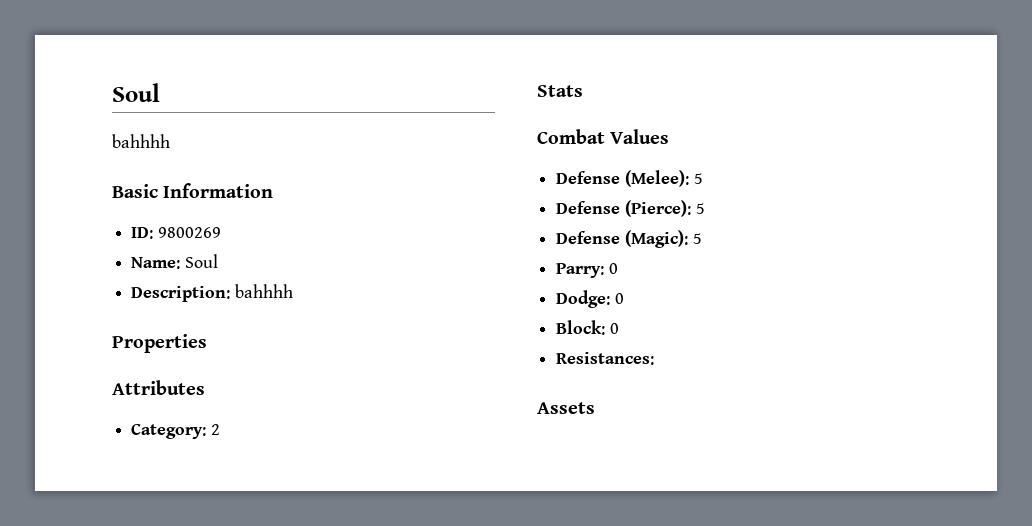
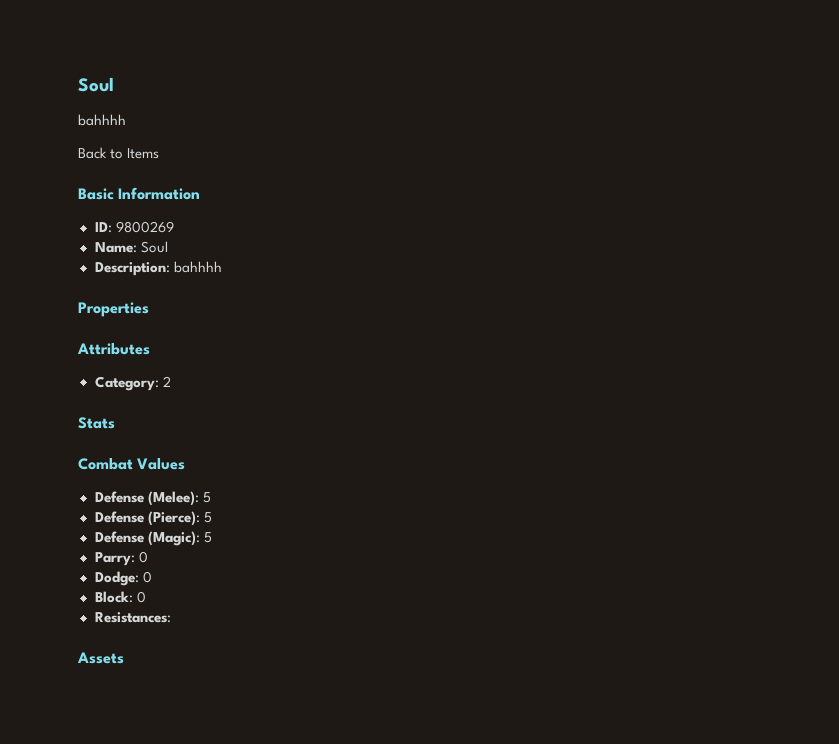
+ Back to Items

